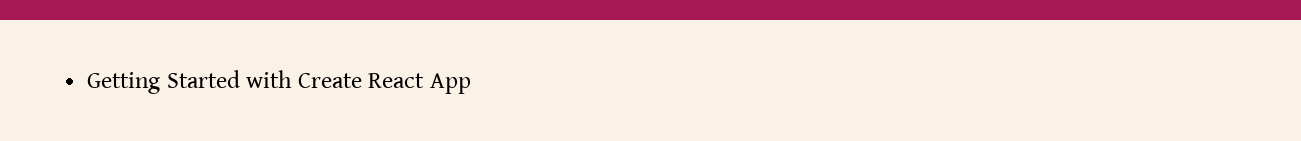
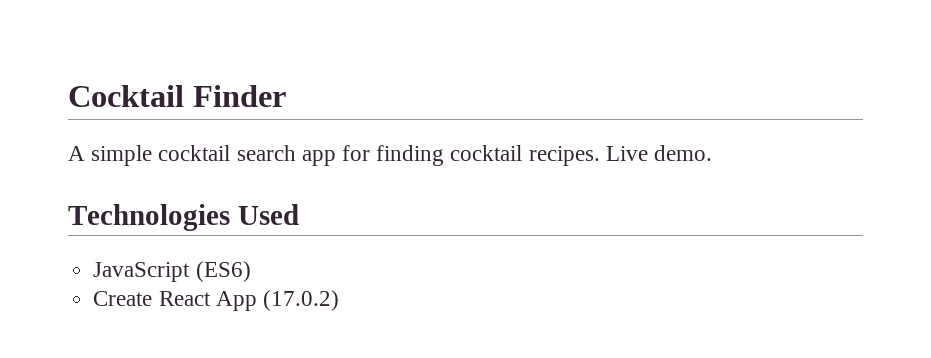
- Getting Started with Create React App
+ Cocktail Finder
+ A simple cocktail search app for finding cocktail recipes. Live demo.
+ Technologies Used
+ JavaScript (ES6)
+ Create React App (17.0.2)

